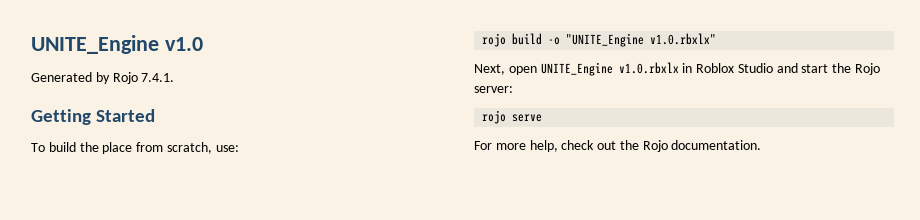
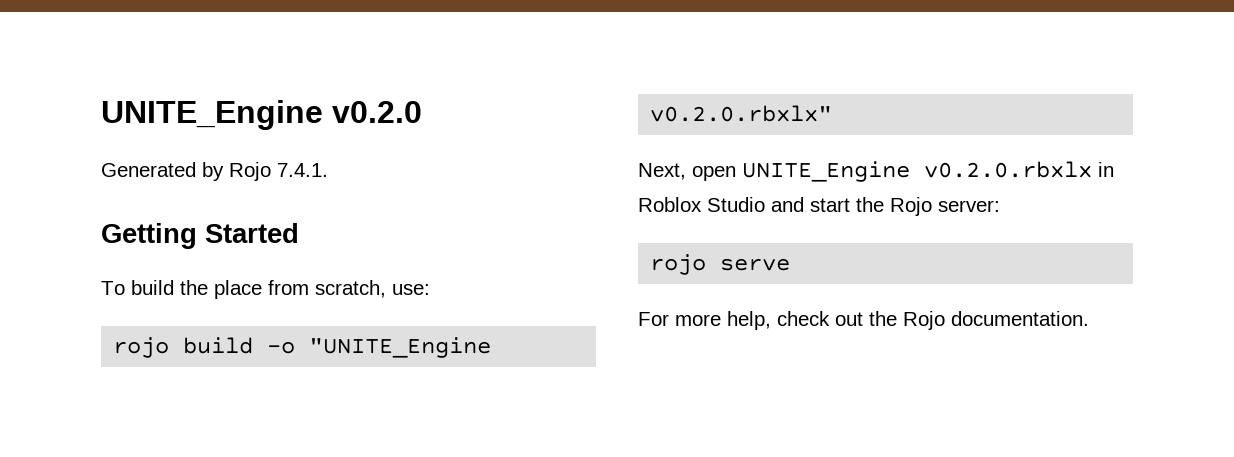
- UNITE_Engine v1.0
+ UNITE_Engine v0.2.0
- rojo build -o "UNITE_Engine v1.0.rbxlx"
+ rojo build -o "UNITE_Engine v0.2.0.rbxlx"
- Next, open UNITE_Engine v1.0.rbxlx in Roblox Studio and start the Rojo server:
+ Next, open UNITE_Engine v0.2.0.rbxlx in Roblox Studio and start the Rojo server:

